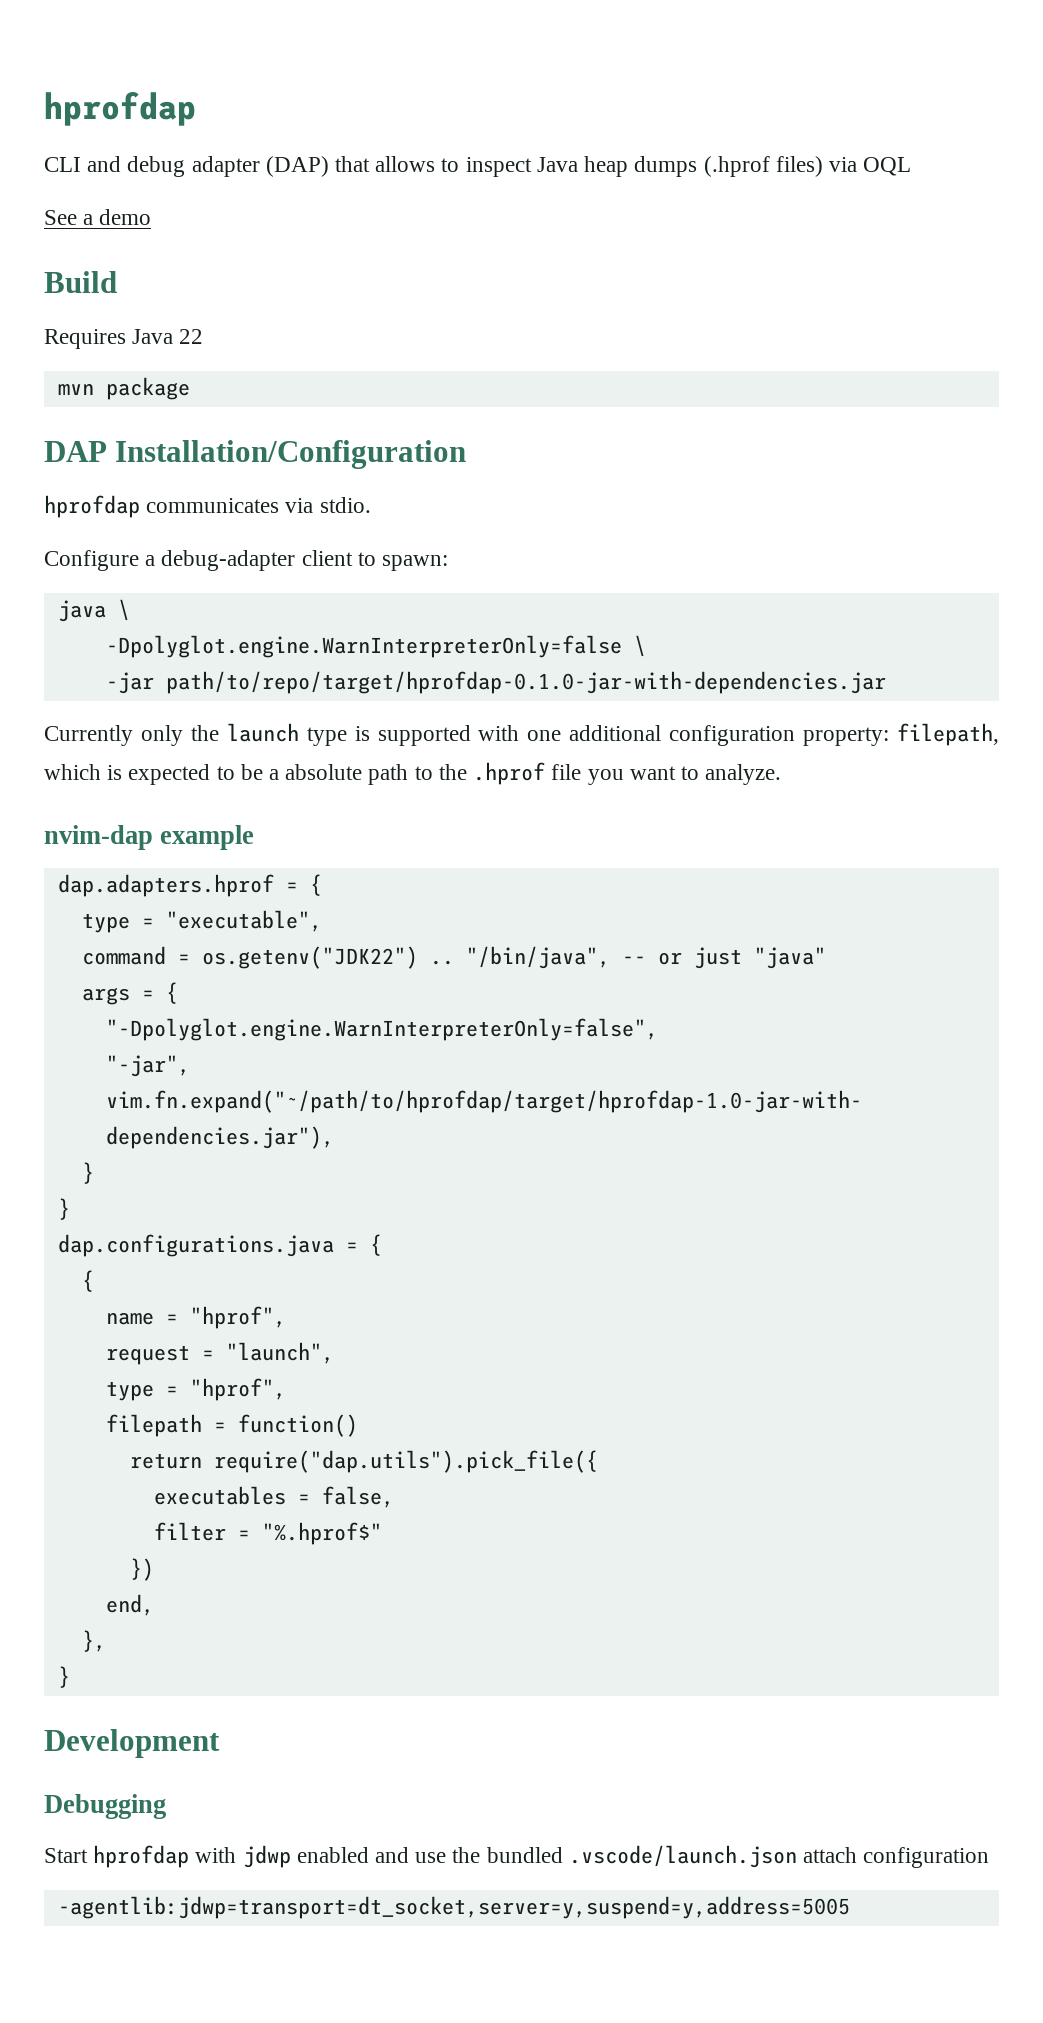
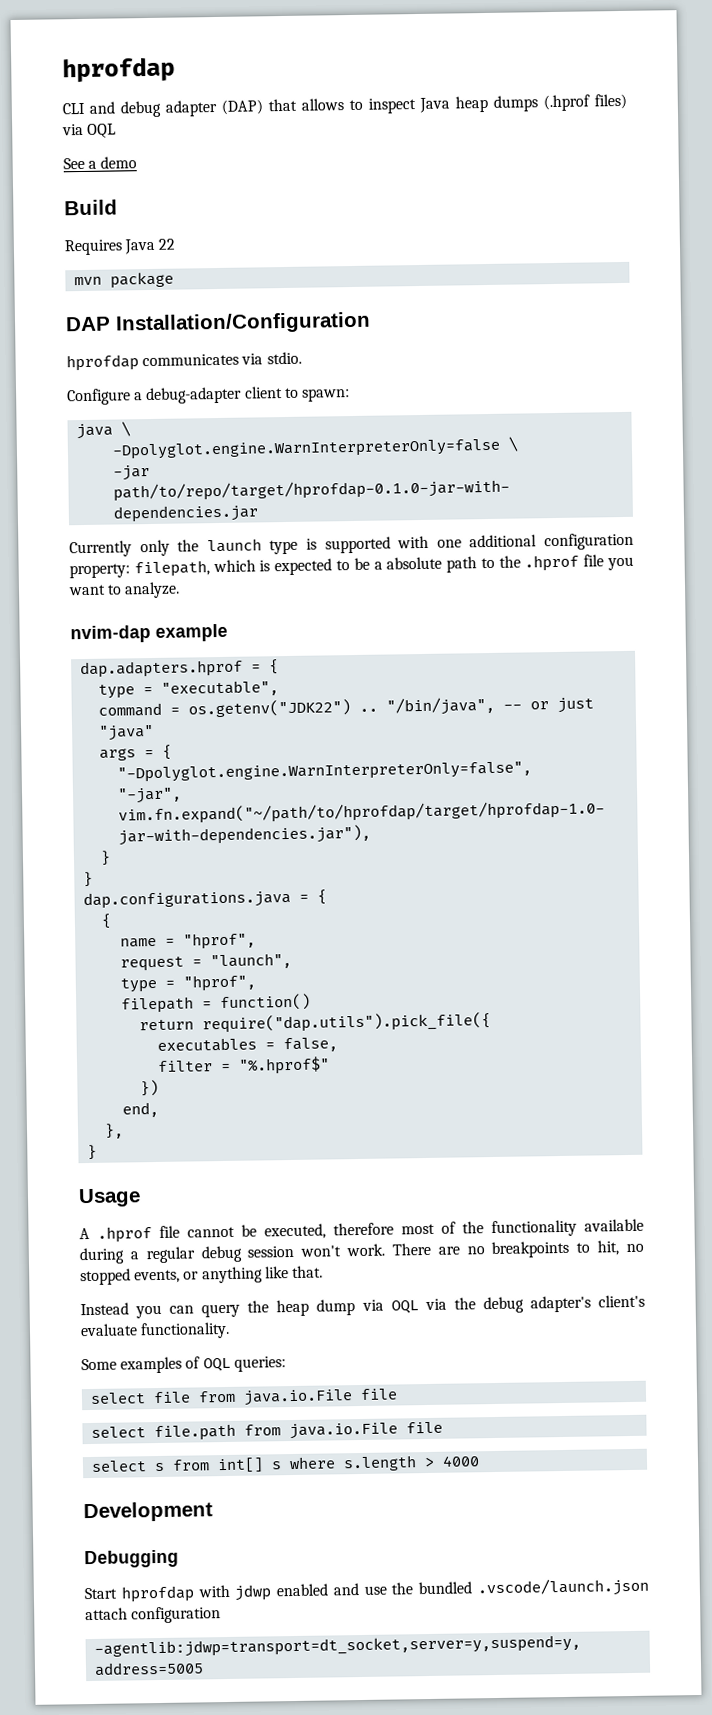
+ Usage
+ A .hprof file cannot be executed, therefore most of the functionality available during a regular debug session won't work. There are no breakpoints to hit, no stopped events, or anything like that.
+ Instead you can query the heap dump via OQL via the debug adapter's client's evaluate functionality.
+ Some examples of OQL queries:
+ select file from java.io.File file
+ select file.path from java.io.File file
+ select s from int[] s where s.length > 4000

